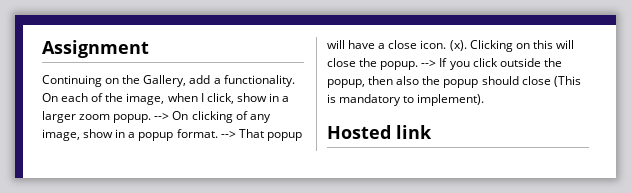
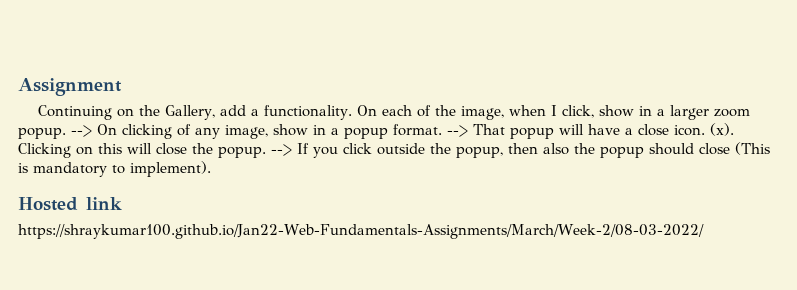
+ https://shraykumar100.github.io/Jan22-Web-Fundamentals-Assignments/March/Week-2/08-03-2022/

